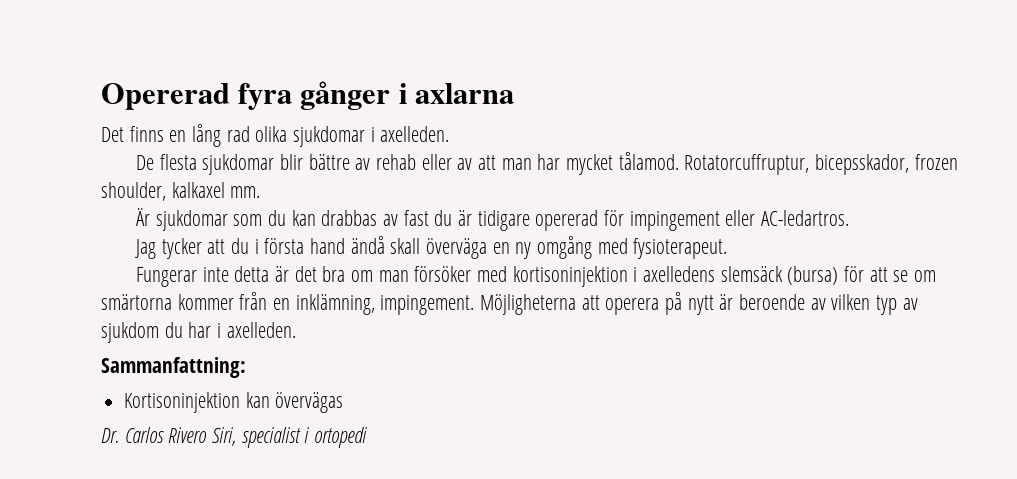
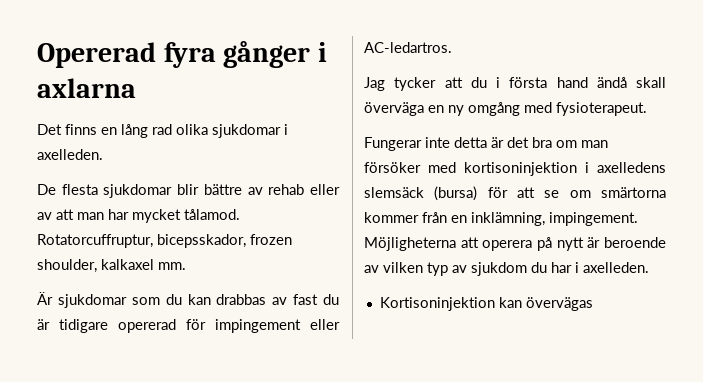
- Sammanfattning:
- Dr. Carlos Rivero Siri, specialist i ortopedi

